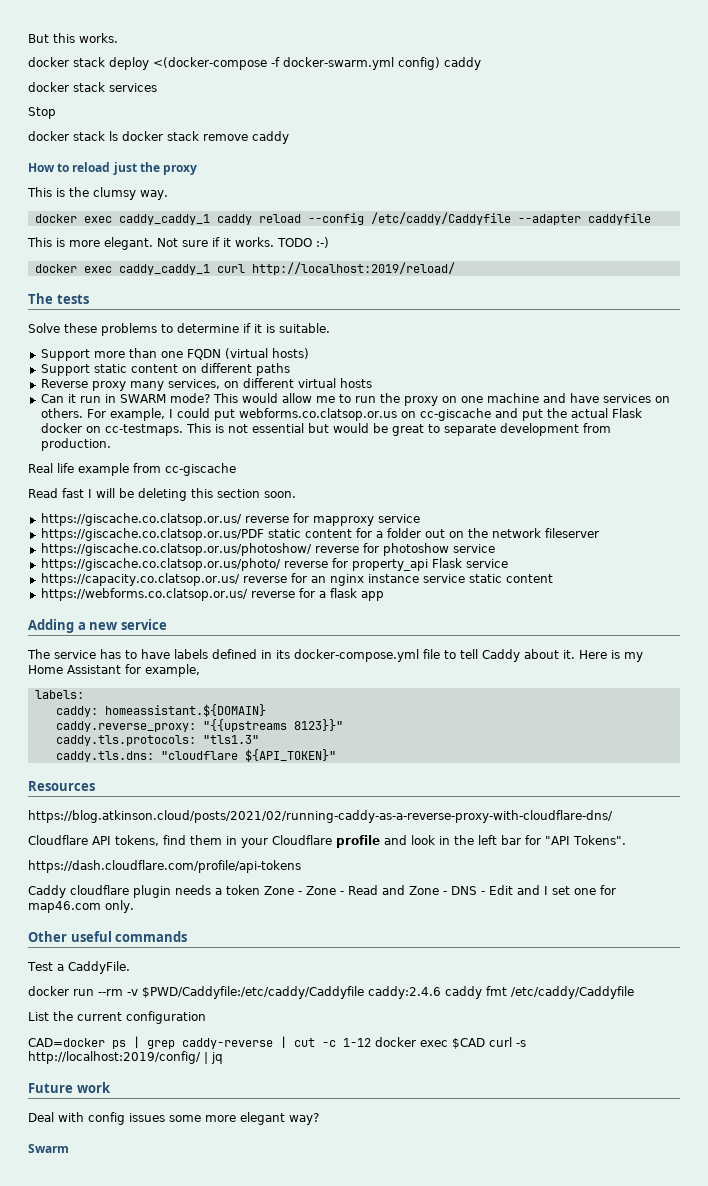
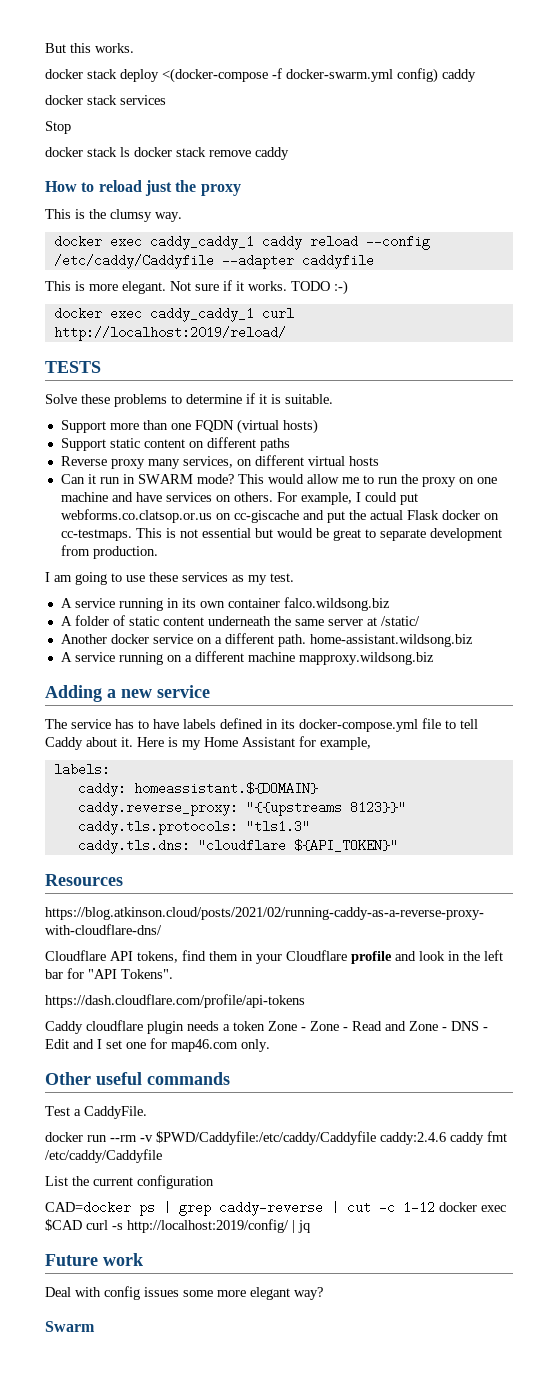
- The tests
+ TESTS
- Real life example from cc-giscache
- Read fast I will be deleting this section soon.
- https://giscache.co.clatsop.or.us/ reverse for mapproxy service
- https://giscache.co.clatsop.or.us/PDF static content for a folder out on the network fileserver
- https://giscache.co.clatsop.or.us/photoshow/ reverse for photoshow service
- https://giscache.co.clatsop.or.us/photo/ reverse for property_api Flask service
- https://capacity.co.clatsop.or.us/ reverse for an nginx instance service static content
- https://webforms.co.clatsop.or.us/ reverse for a flask app
+ I am going to use these services as my test.
+ A service running in its own container falco.wildsong.biz
+ A folder of static content underneath the same server at /static/
+ Another docker service on a different path. home-assistant.wildsong.biz
+ A service running on a different machine mapproxy.wildsong.biz

